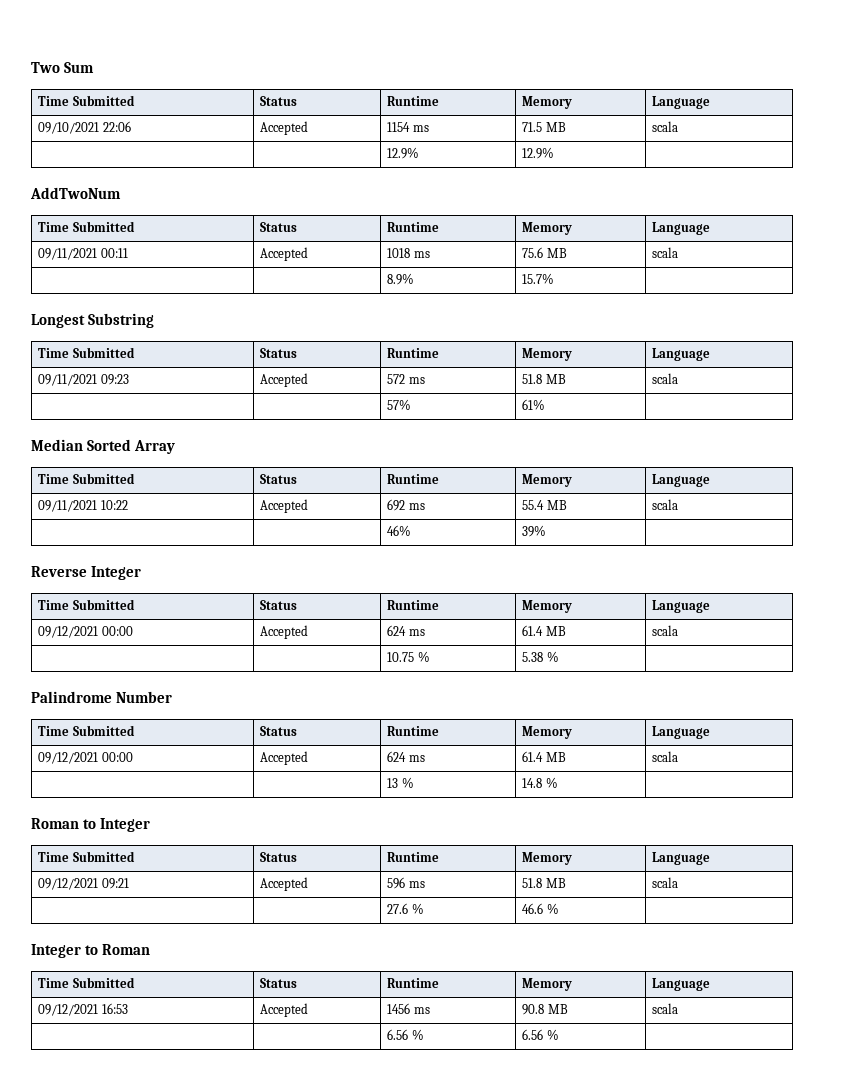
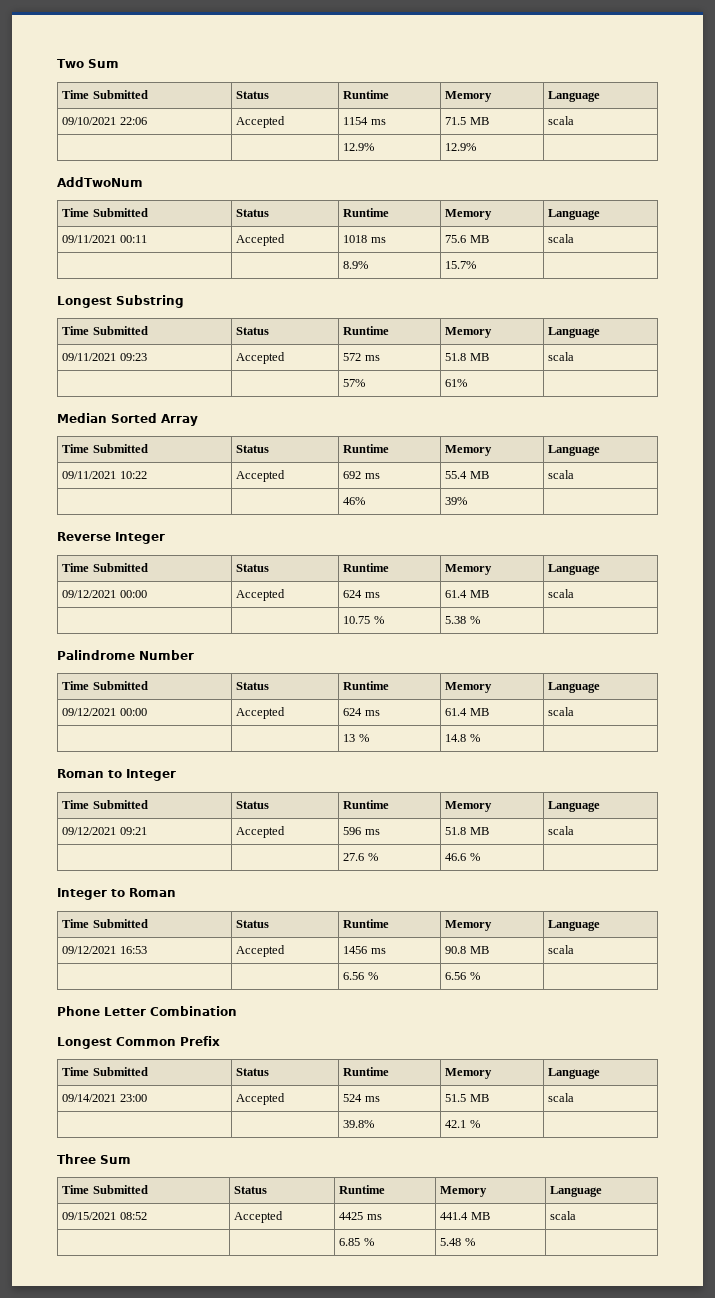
+ Phone Letter Combination
+ Longest Common Prefix
+ Time Submitted | Status | Runtime | Memory | Language
+ 09/14/2021 23:00 | Accepted | 524 ms | 51.5 MB | scala
+ | | 39.8% | 42.1 % |
+ Three Sum
+ Time Submitted | Status | Runtime | Memory | Language
+ 09/15/2021 08:52 | Accepted | 4425 ms | 441.4 MB | scala
+ | | 6.85 % | 5.48 % |

